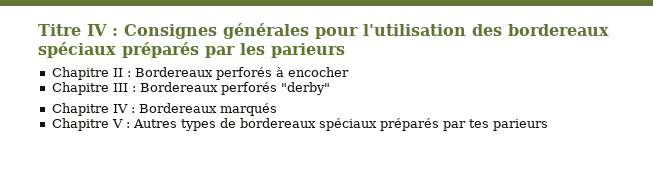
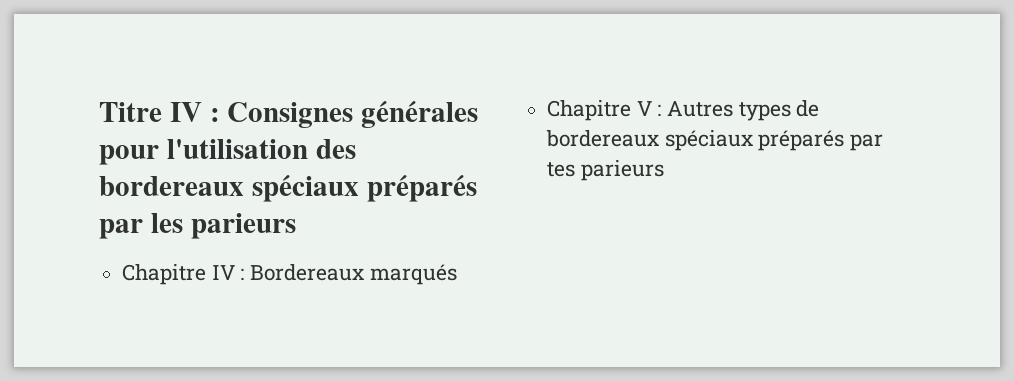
- Chapitre II : Bordereaux perforés à encocher
- Chapitre III : Bordereaux perforés "derby"

